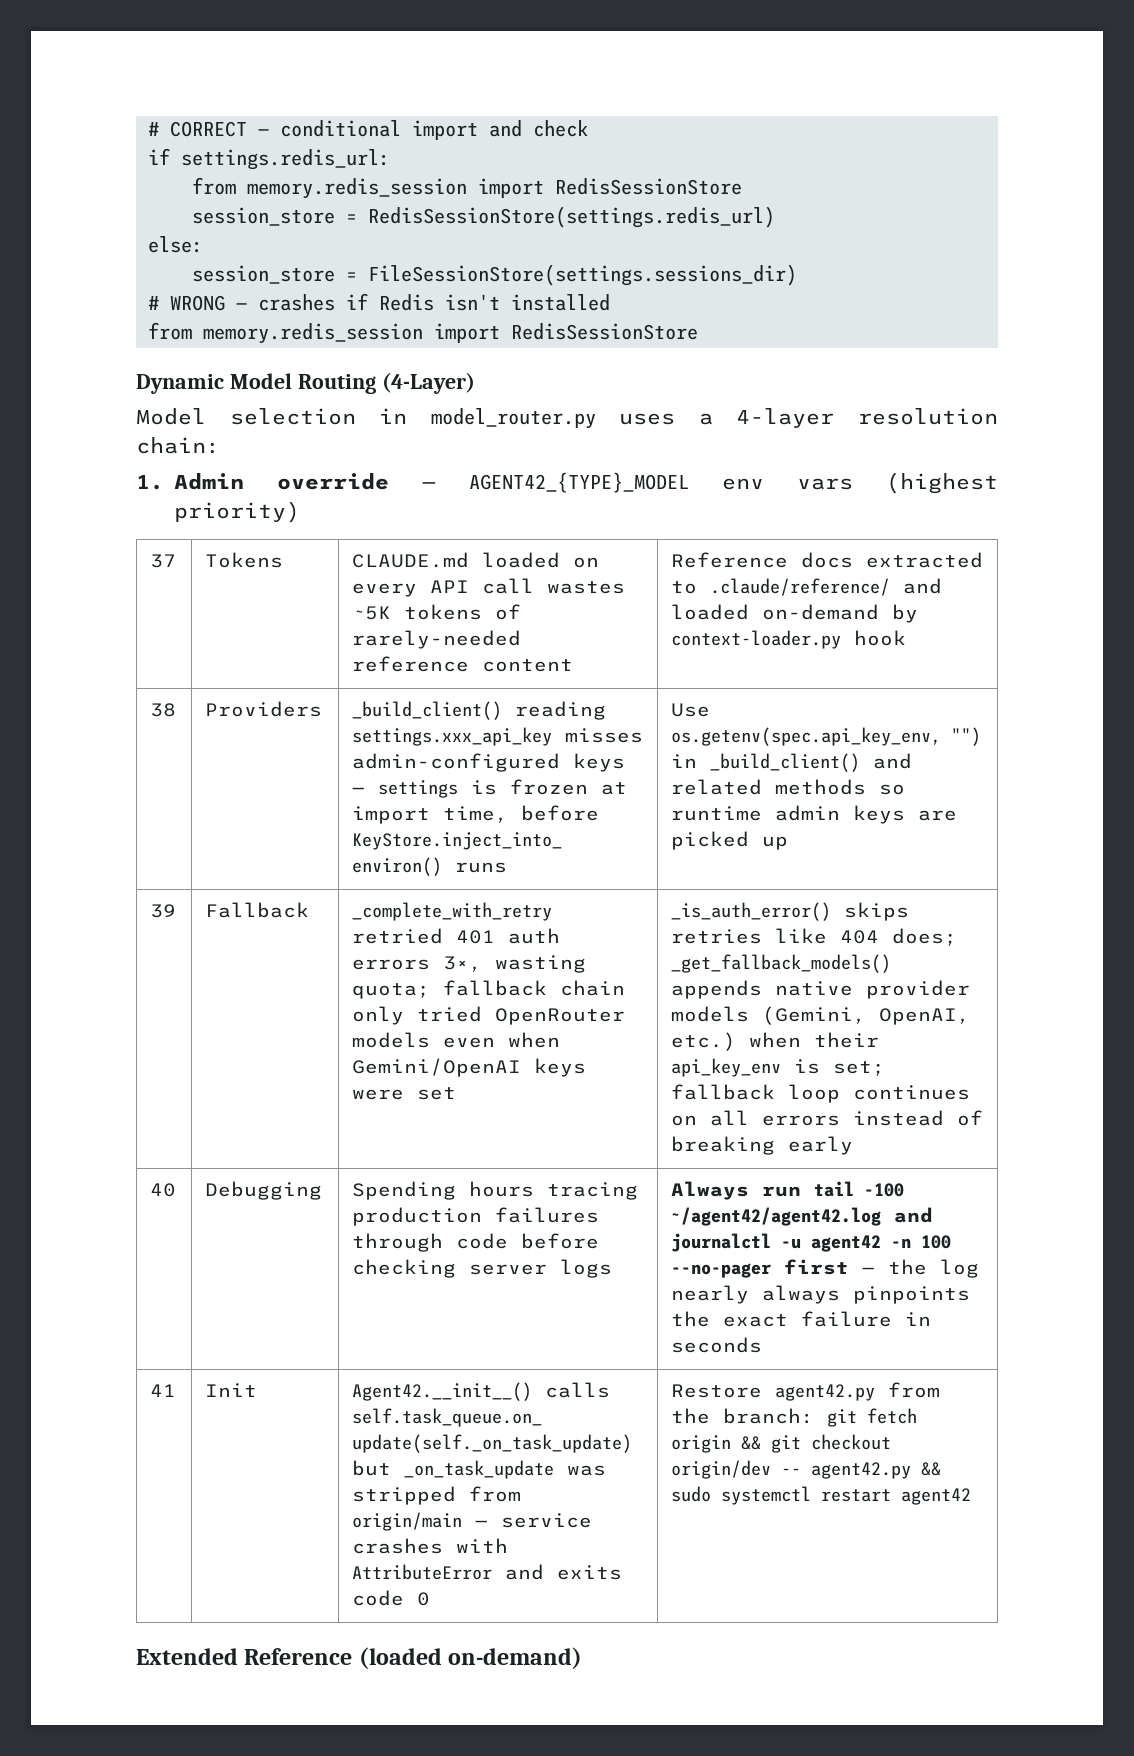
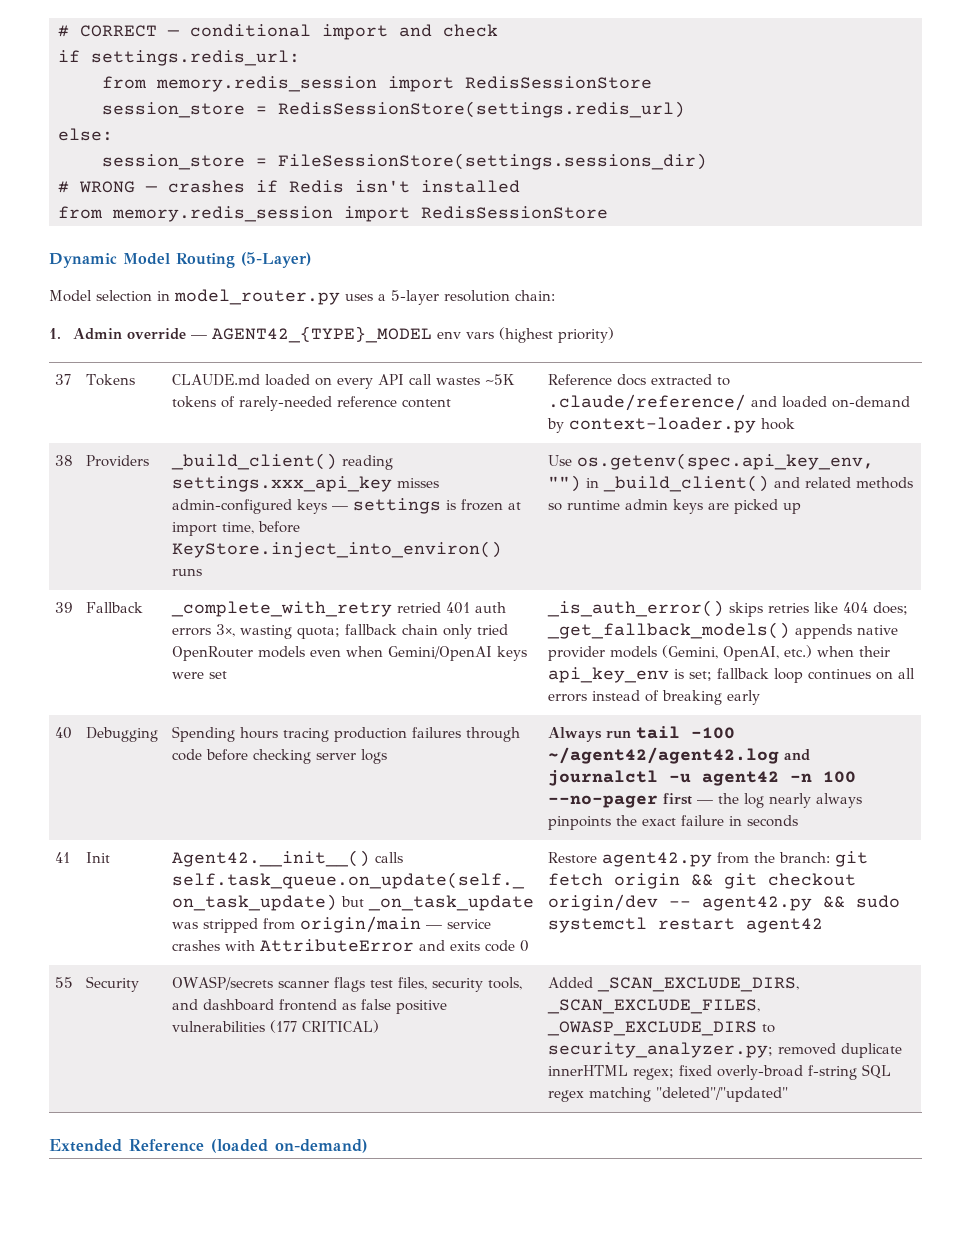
- Dynamic Model Routing (4-Layer)
+ Dynamic Model Routing (5-Layer)
- Model selection in model_router.py uses a 4-layer resolution chain:
+ Model selection in model_router.py uses a 5-layer resolution chain:
+ 55 | Security | OWASP/secrets scanner flags test files, security tools, and dashboard frontend as false positive vulnerabilities (177 CRITICAL) | Added _SCAN_EXCLUDE_DIRS, _SCAN_EXCLUDE_FILES, _OWASP_EXCLUDE_DIRS to security_analyzer.py; removed duplicate innerHTML regex; fixed overly-broad f-string SQL regex matching "deleted"/"updated"

